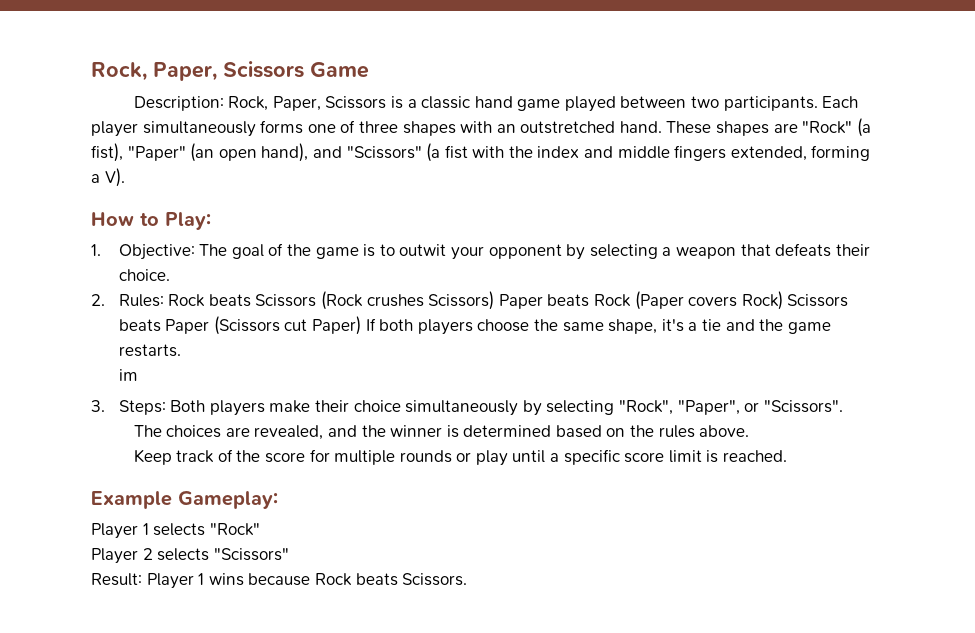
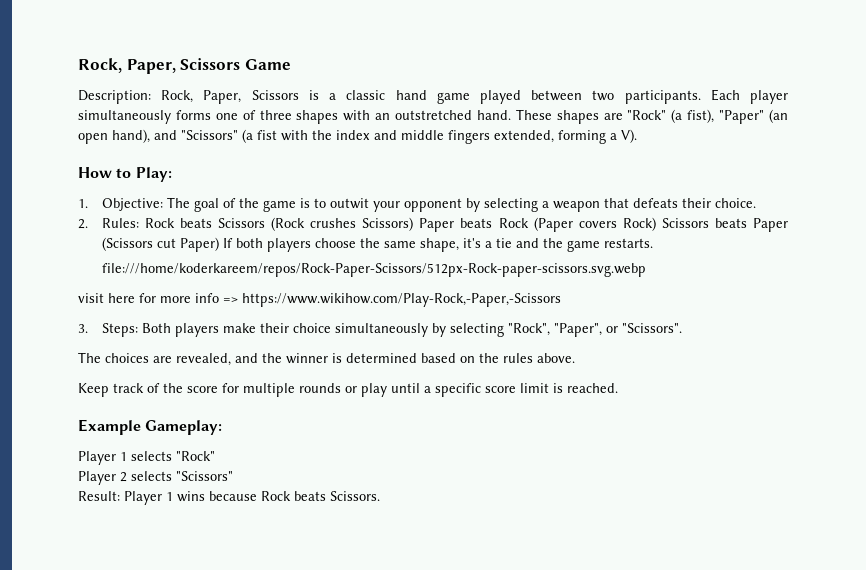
- im
+ file:///home/koderkareem/repos/Rock-Paper-Scissors/512px-Rock-paper-scissors.svg.webp
+ visit here for more info => https://www.wikihow.com/Play-Rock,-Paper,-Scissors

